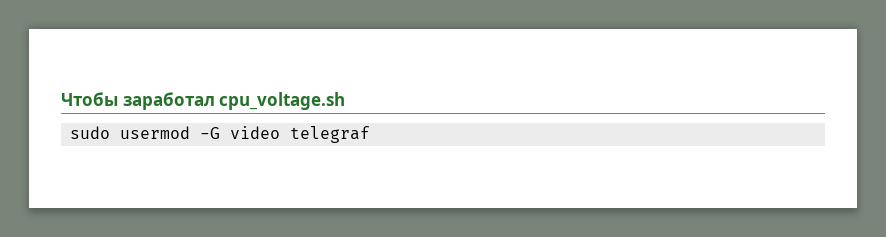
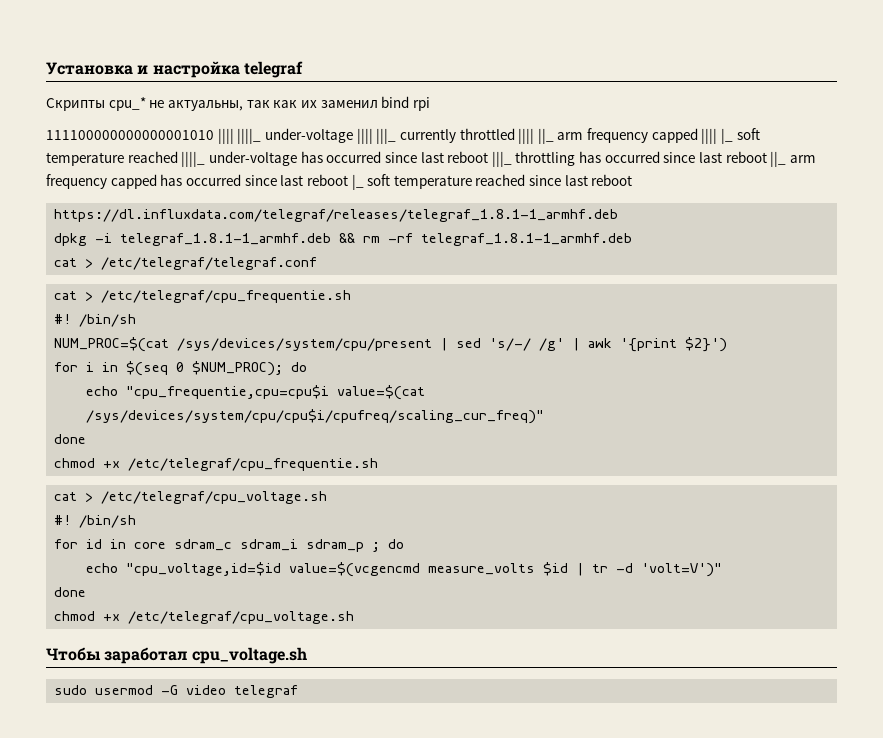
+ Установка и настройка telegraf
+ Скрипты cpu_* не актуальны, так как их заменил bind rpi
+ 111100000000000001010 |||| ||||_ under-voltage |||| |||_ currently throttled |||| ||_ arm frequency capped |||| |_ soft temperature reached ||||_ under-voltage has occurred since last reboot |||_ throttling has occurred since last reboot ||_ arm frequency capped has occurred since last reboot |_ soft temperature reached since last reboot
+ https://dl.influxdata.com/telegraf/releases/telegraf_1.8.1-1_armhf.deb
+ dpkg -i telegraf_1.8.1-1_armhf.deb && rm -rf telegraf_1.8.1-1_armhf.deb
+ cat > /etc/telegraf/telegraf.conf
+ cat > /etc/telegraf/cpu_frequentie.sh
+ #! /bin/sh
+ NUM_PROC=$(cat /sys/devices/system/cpu/present | sed 's/-/ /g' | awk '{print $2}')
+ for i in $(seq 0 $NUM_PROC); do
+ echo "cpu_frequentie,cpu=cpu$i value=$(cat /sys/devices/system/cpu/cpu$i/cpufreq/scaling_cur_freq)"
+ done
+ chmod +x /etc/telegraf/cpu_frequentie.sh
+ cat > /etc/telegraf/cpu_voltage.sh
+ #! /bin/sh
+ for id in core sdram_c sdram_i sdram_p ; do
+ echo "cpu_voltage,id=$id value=$(vcgencmd measure_volts $id | tr -d 'volt=V')"
+ done
+ chmod +x /etc/telegraf/cpu_voltage.sh

